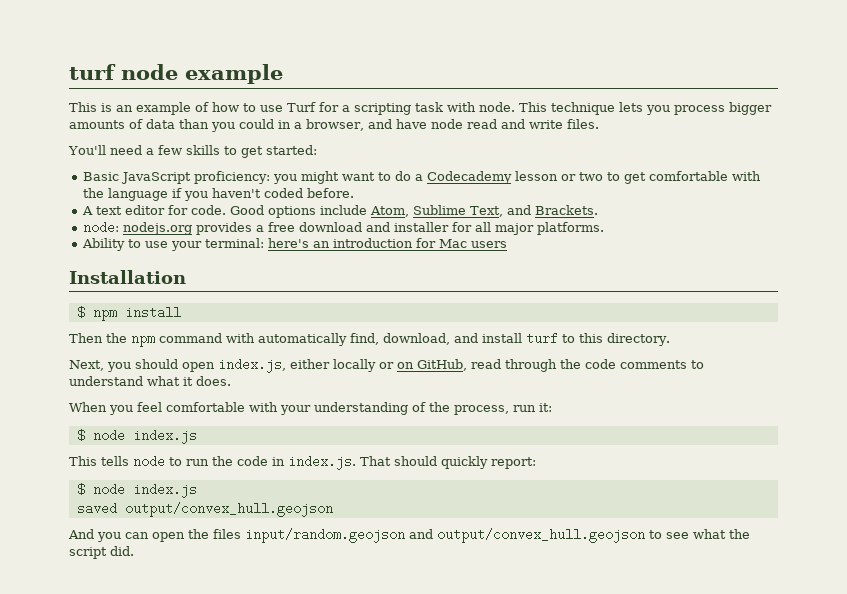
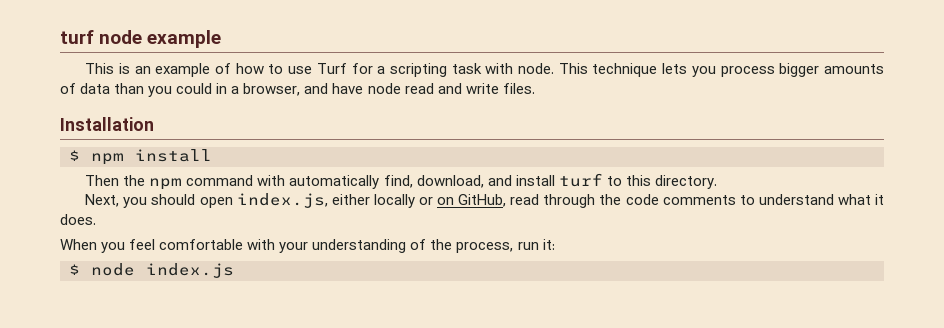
- You'll need a few skills to get started:
- Basic JavaScript proficiency: you might want to do a Codecademy lesson or two to get comfortable with the language if you haven't coded before.
- A text editor for code. Good options include Atom, Sublime Text, and Brackets.
- node: nodejs.org provides a free download and installer for all major platforms.
- Ability to use your terminal: here's an introduction for Mac users
- This tells node to run the code in index.js. That should quickly report:
- $ node index.js
- saved output/convex_hull.geojson
- And you can open the files input/random.geojson and output/convex_hull.geojson to see what the script did.

